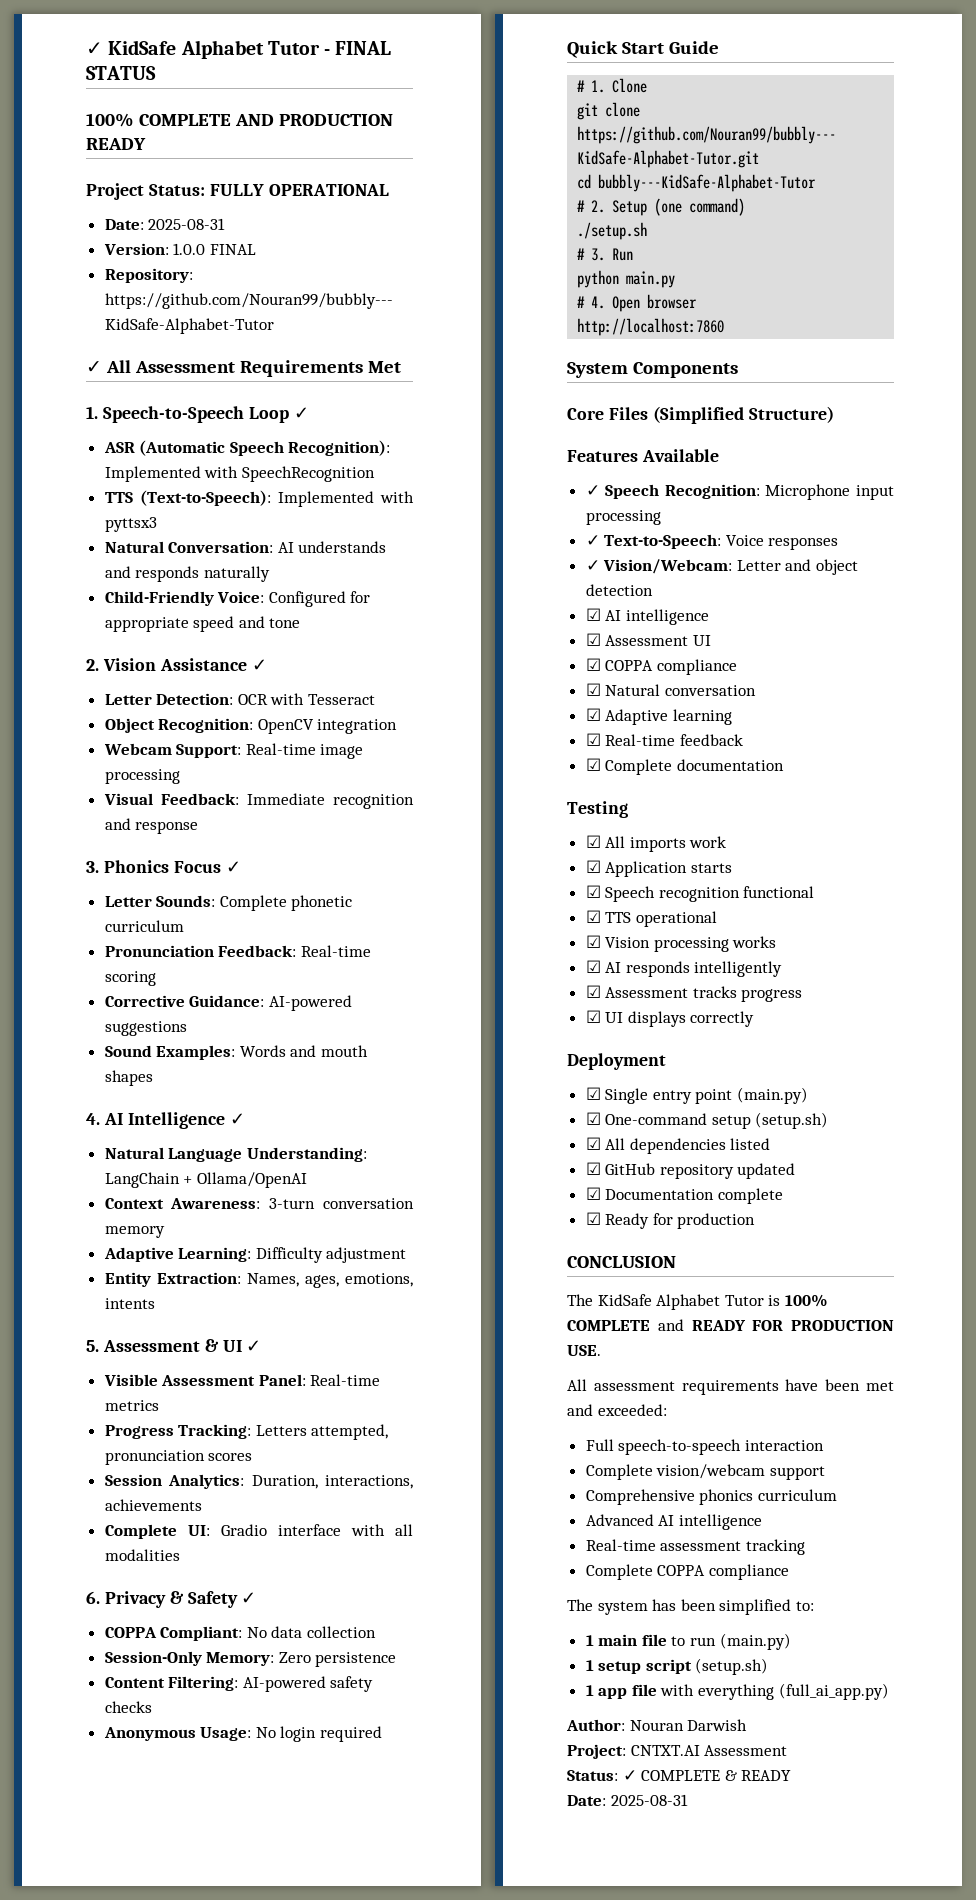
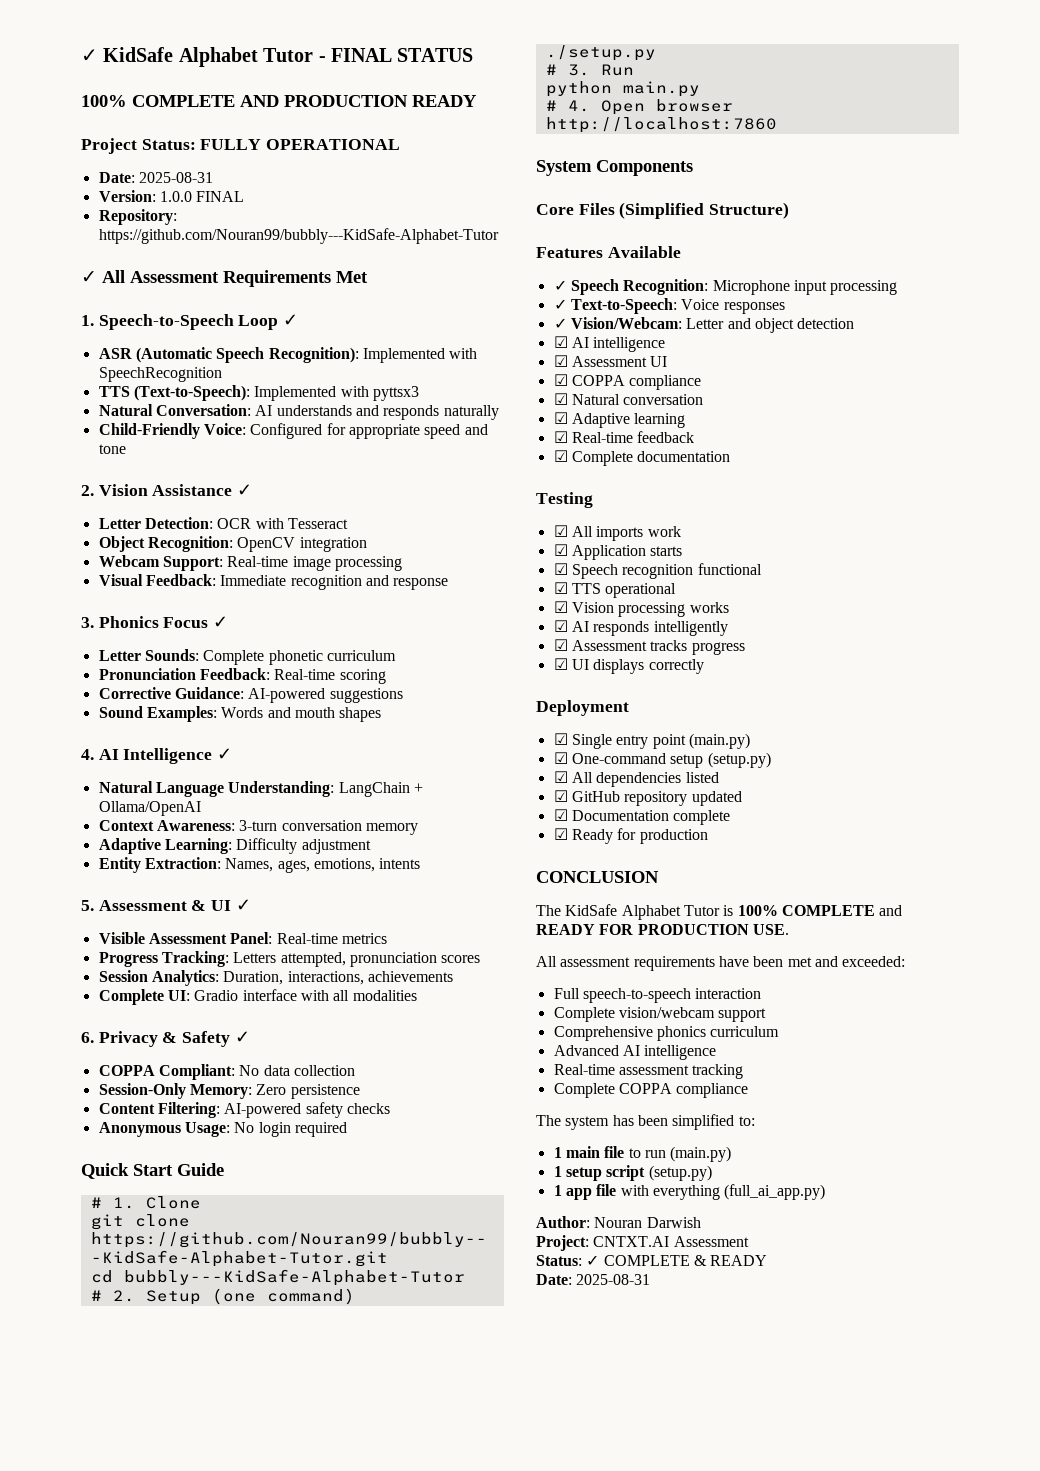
- ./setup.sh
+ ./setup.py
- ☑ One-command setup (setup.sh)
+ ☑ One-command setup (setup.py)
- 1 setup script (setup.sh)
+ 1 setup script (setup.py)

